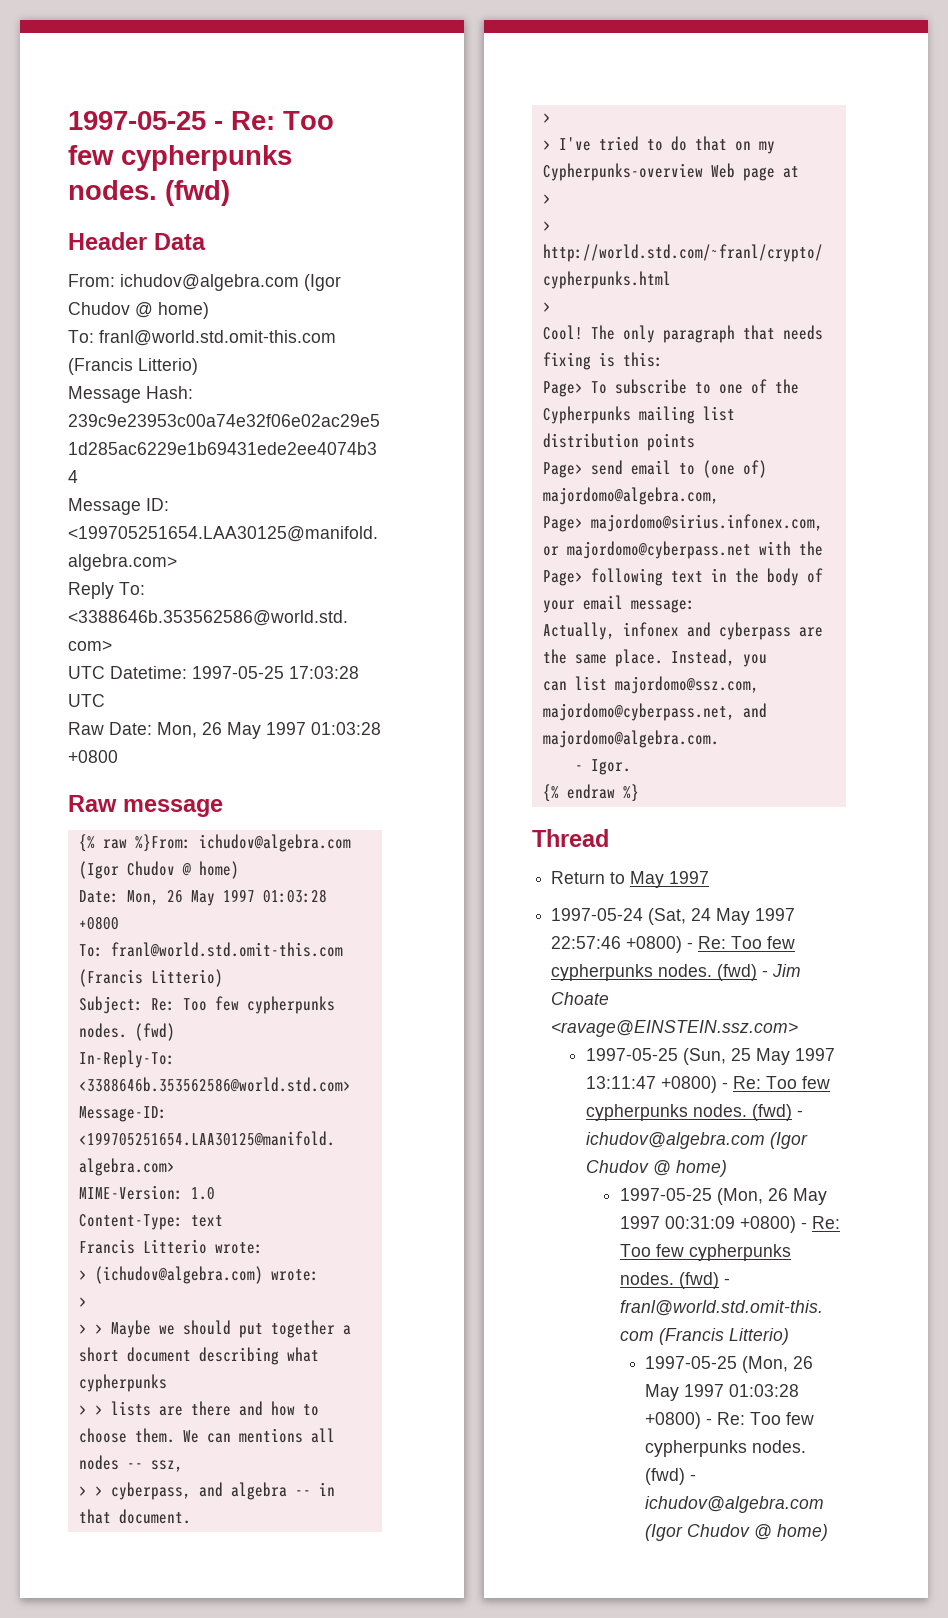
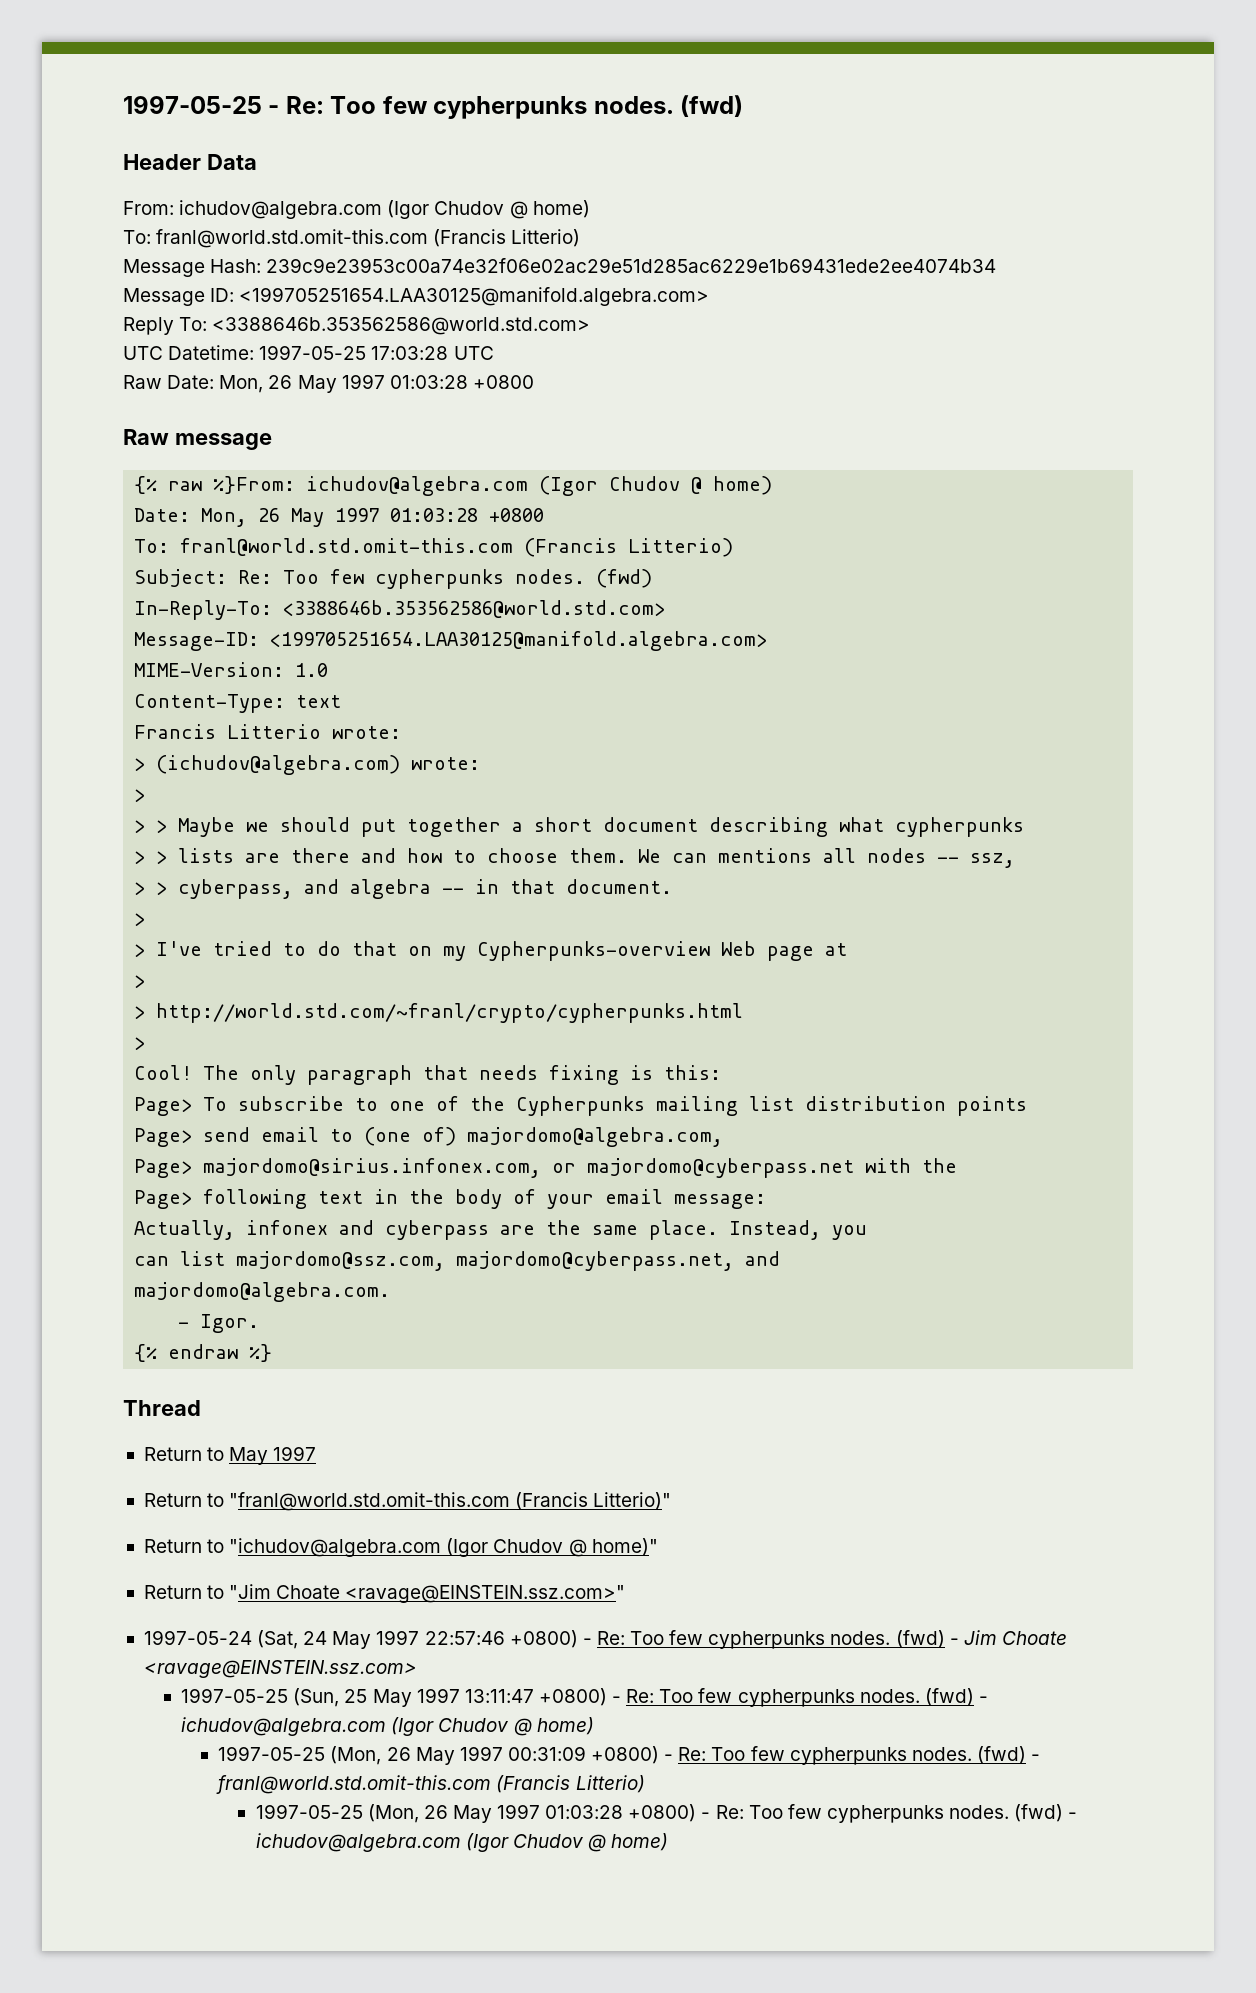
+ Return to "franl@world.std.omit-this.com (Francis Litterio)"
+ Return to "ichudov@algebra.com (Igor Chudov @ home)"
+ Return to "Jim Choate <ravage@EINSTEIN.ssz.com>"

